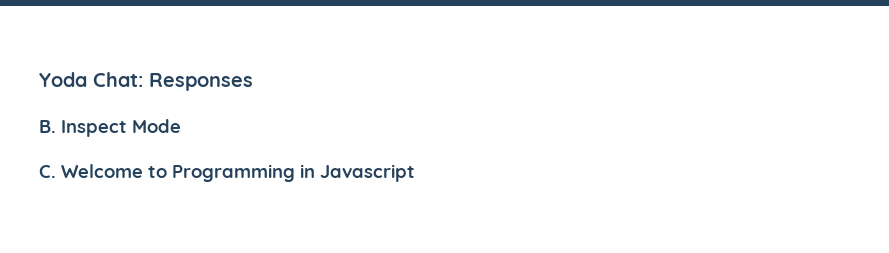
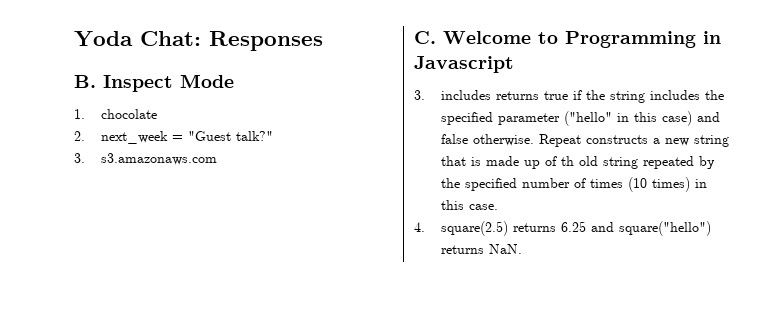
+ 1. chocolate
+ 2. next_week = "Guest talk?"
+ 3. s3.amazonaws.com
+ 3. includes returns true if the string includes the specified parameter ("hello" in this case) and false otherwise. Repeat constructs a new string that is made up of th old string repeated by the specified number of times (10 times) in this case.
+ 4. square(2.5) returns 6.25 and square("hello") returns NaN.

